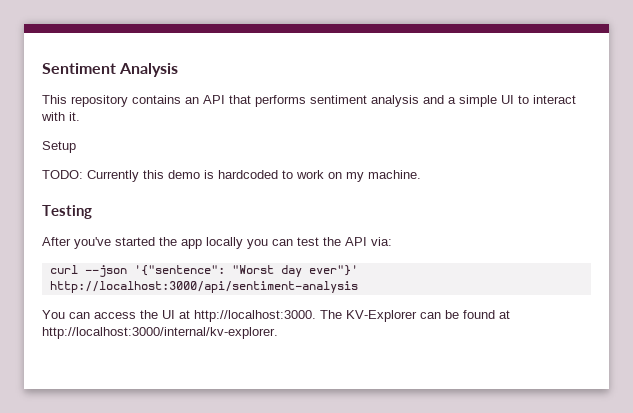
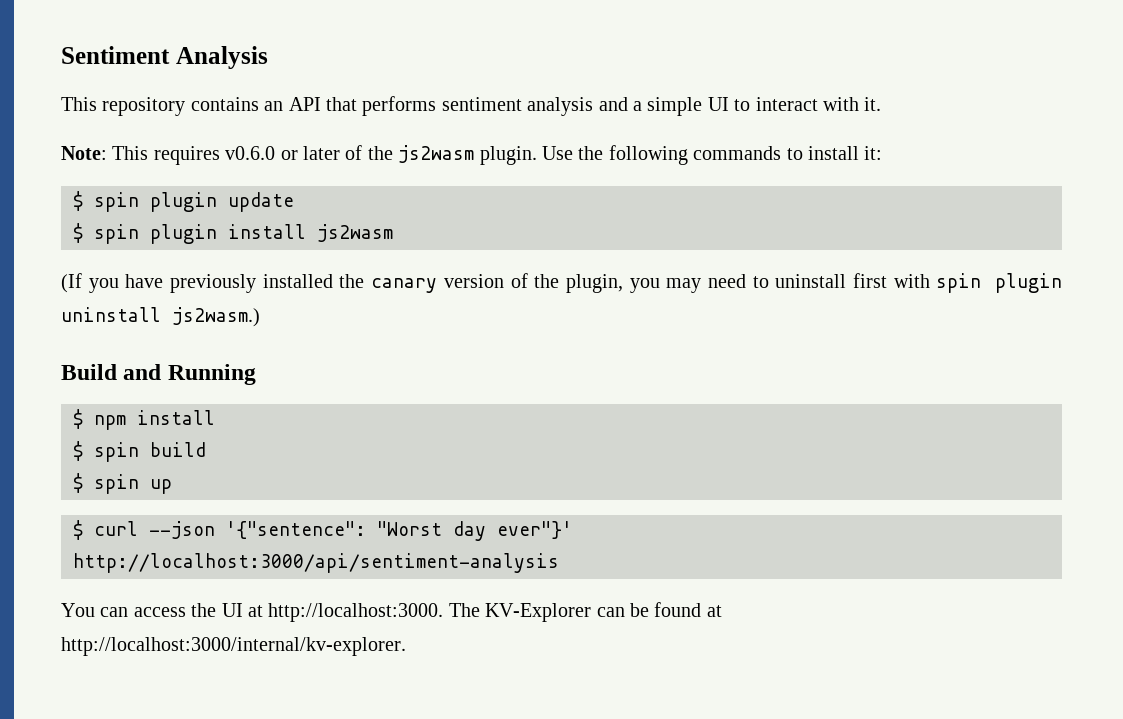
- Setup
- TODO: Currently this demo is hardcoded to work on my machine.
- Testing
- After you've started the app locally you can test the API via:
- curl --json '{"sentence": "Worst day ever"}' http://localhost:3000/api/sentiment-analysis
+ Note: This requires v0.6.0 or later of the js2wasm plugin. Use the following commands to install it:
+ $ spin plugin update
+ $ spin plugin install js2wasm
+ (If you have previously installed the canary version of the plugin, you may need to uninstall first with spin plugin uninstall js2wasm.)
+ Build and Running
+ $ npm install
+ $ spin build
+ $ spin up
+ $ curl --json '{"sentence": "Worst day ever"}' http://localhost:3000/api/sentiment-analysis

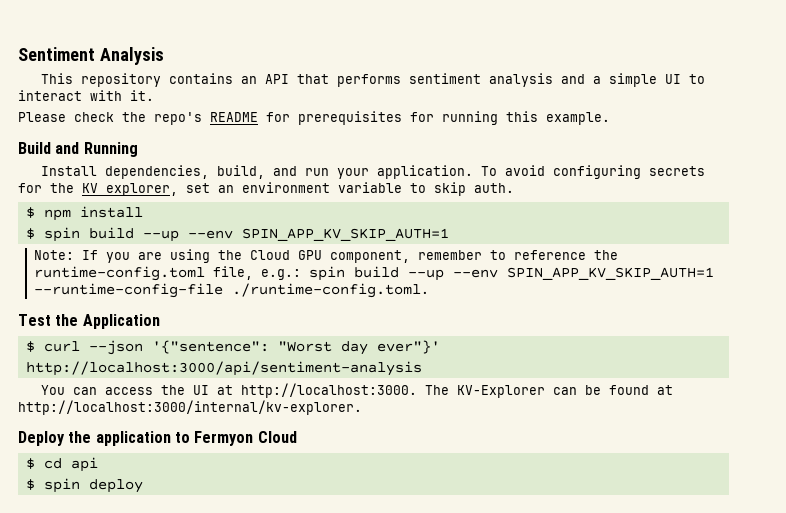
- Note: This requires v0.6.0 or later of the js2wasm plugin. Use the following commands to install it:
- $ spin plugin update
- $ spin plugin install js2wasm
- (If you have previously installed the canary version of the plugin, you may need to uninstall first with spin plugin uninstall js2wasm.)
+ Please check the repo's README for prerequisites for running this example.
  Build and Running
+ Install dependencies, build, and run your application. To avoid configuring secrets for the KV explorer, set an environment variable to skip auth.
- $ spin build
- $ spin up
+ $ spin build --up --env SPIN_APP_KV_SKIP_AUTH=1
+ Note: If you are using the Cloud GPU component, remember to reference the runtime-config.toml file, e.g.: spin build --up --env SPIN_APP_KV_SKIP_AUTH=1 --runtime-config-file ./runtime-config.toml.
+ Test the Application
+ Deploy the application to Fermyon Cloud
+ $ cd api
+ $ spin deploy

